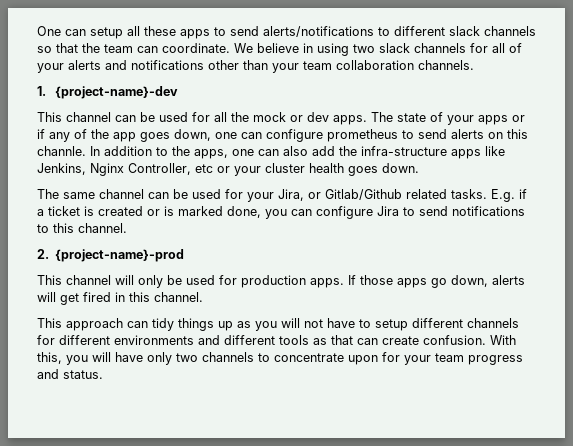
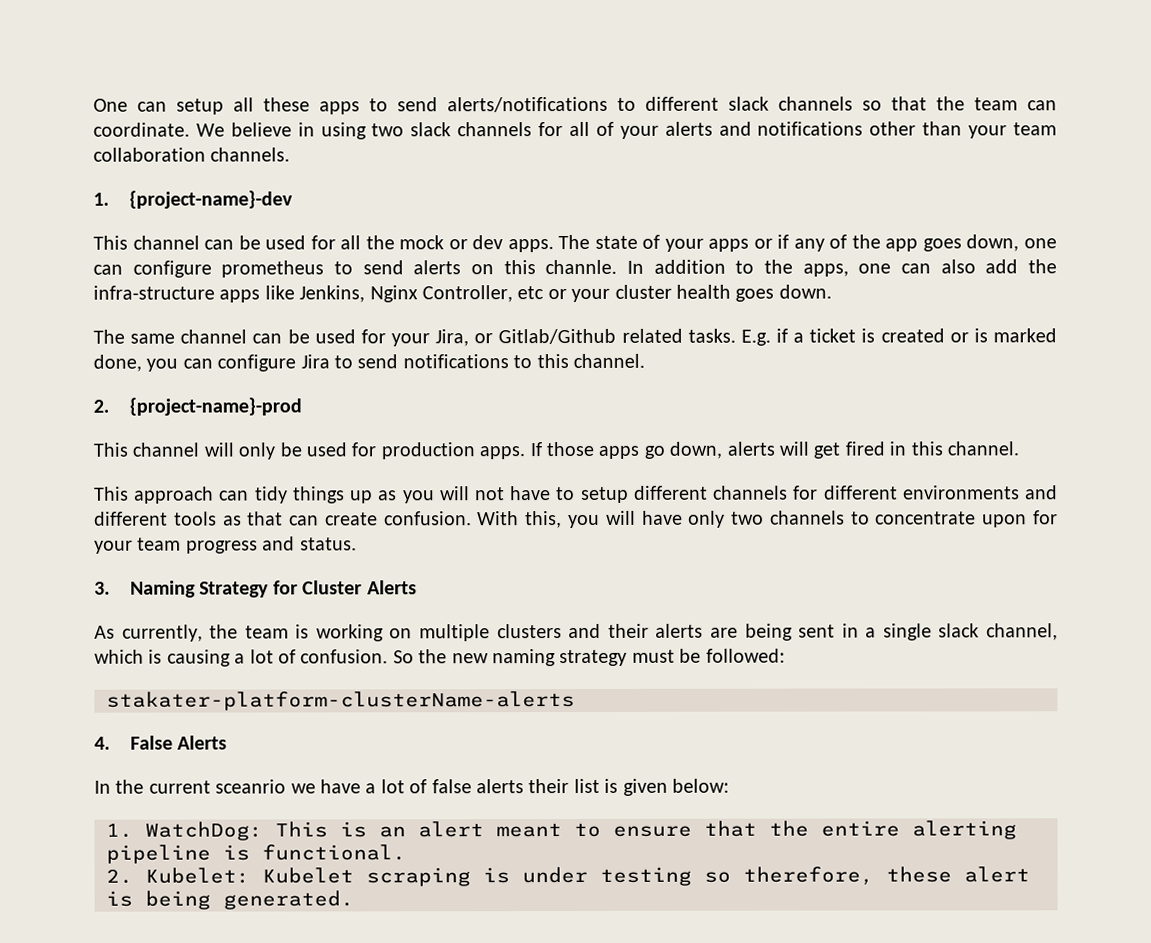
+ 3. Naming Strategy for Cluster Alerts
+ As currently, the team is working on multiple clusters and their alerts are being sent in a single slack channel, which is causing a lot of confusion. So the new naming strategy must be followed:
+ stakater-platform-clusterName-alerts
+ 4. False Alerts
+ In the current sceanrio we have a lot of false alerts their list is given below:
+ 1. WatchDog: This is an alert meant to ensure that the entire alerting pipeline is functional.
+ 2. Kubelet: Kubelet scraping is under testing so therefore, these alert is being generated.

